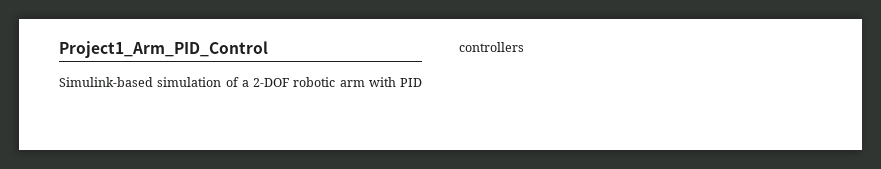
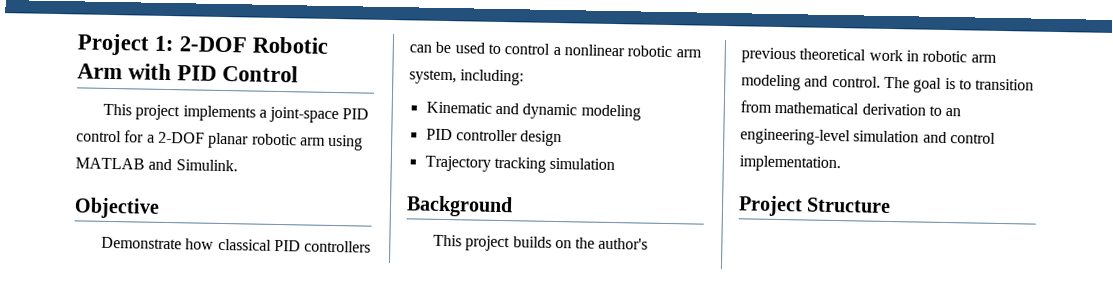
- Project1_Arm_PID_Control
- Simulink-based simulation of a 2-DOF robotic arm with PID controllers
+ Project 1: 2-DOF Robotic Arm with PID Control
+ This project implements a joint-space PID control for a 2-DOF planar robotic arm using MATLAB and Simulink.
+ Objective
+ Demonstrate how classical PID controllers can be used to control a nonlinear robotic arm system, including:
+ Kinematic and dynamic modeling
+ PID controller design
+ Trajectory tracking simulation
+ Background
+ This project builds on the author's previous theoretical work in robotic arm modeling and control. The goal is to transition from mathematical derivation to an engineering-level simulation and control implementation.
+ Project Structure

